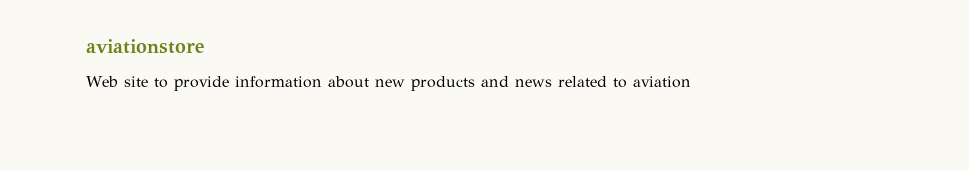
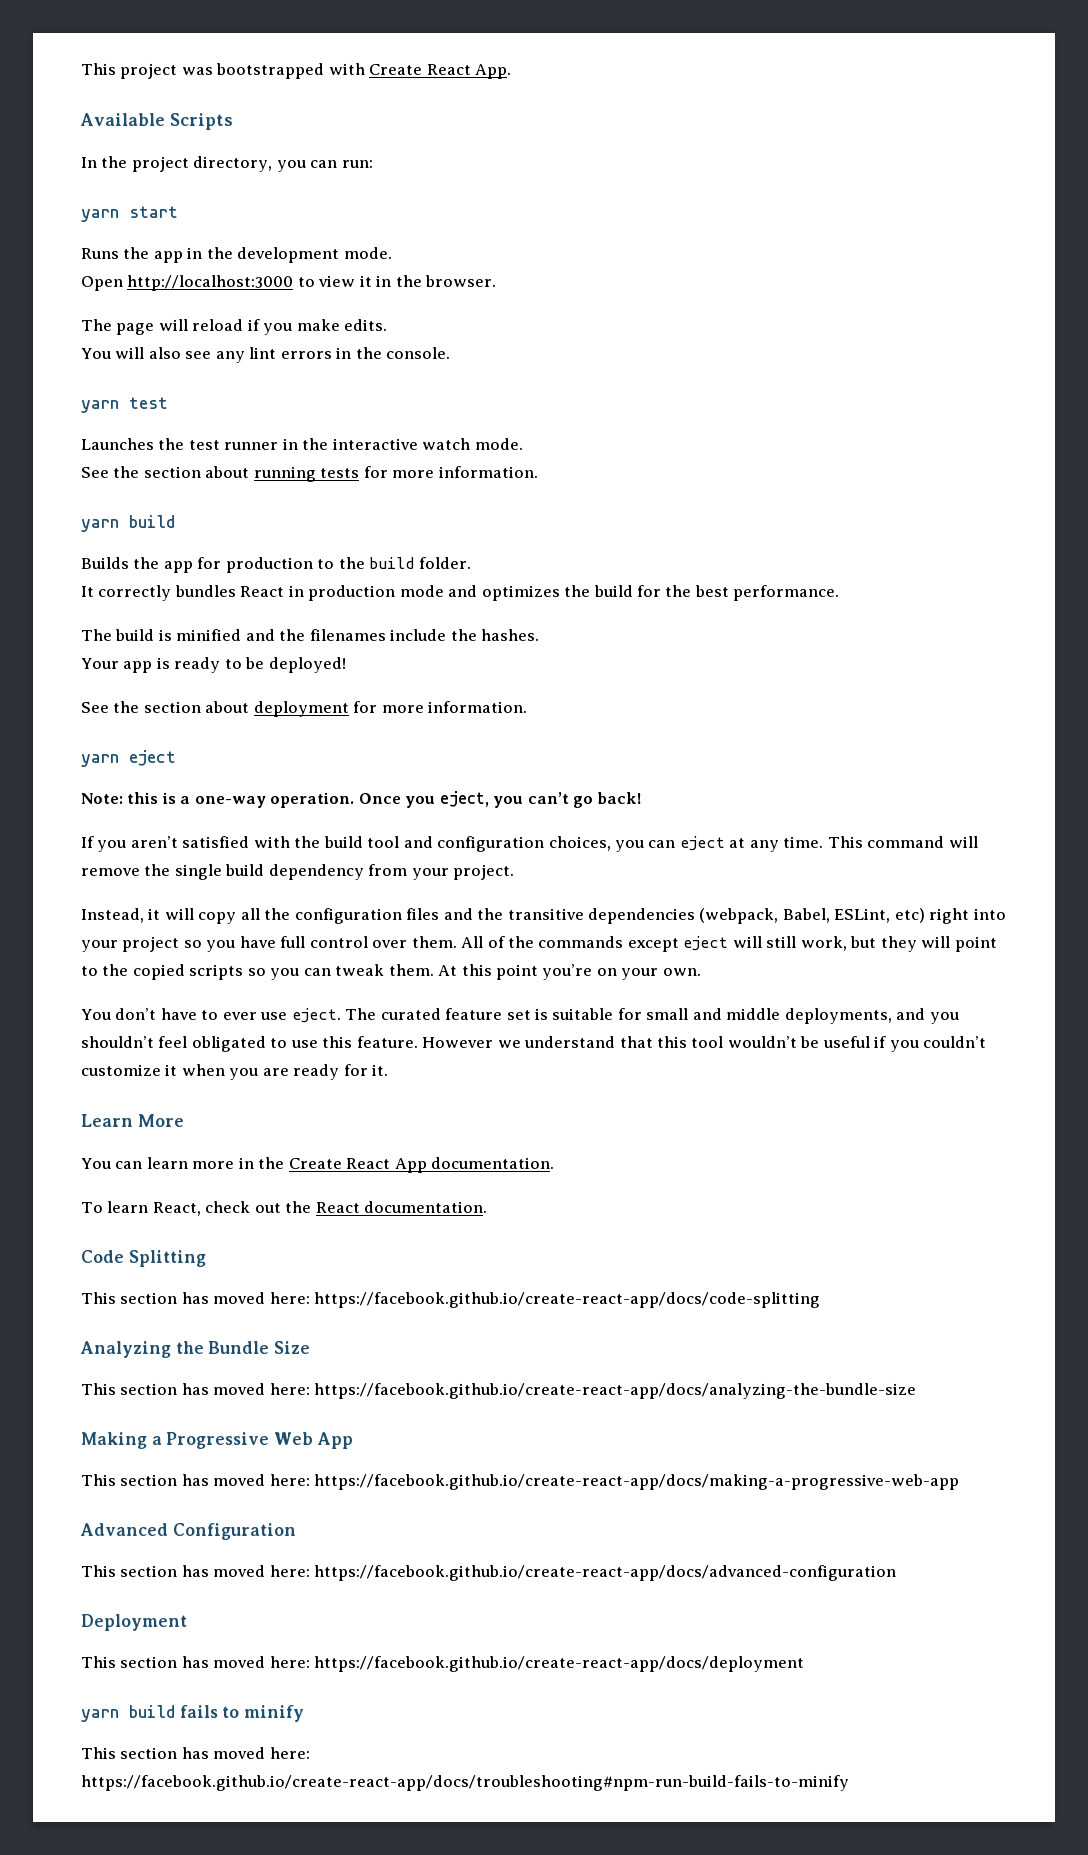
- aviationstore
- Web site to provide information about new products and news related to aviation
+ This project was bootstrapped with Create React App.
+ Available Scripts
+ In the project directory, you can run:
+ yarn start
+ Runs the app in the development mode.
+ Open http://localhost:3000 to view it in the browser.
+ The page will reload if you make edits.
+ You will also see any lint errors in the console.
+ yarn test
+ Launches the test runner in the interactive watch mode.
+ See the section about running tests for more information.
+ yarn build
+ Builds the app for production to the build folder.
+ It correctly bundles React in production mode and optimizes the build for the best performance.
+ The build is minified and the filenames include the hashes.
+ Your app is ready to be deployed!
+ See the section about deployment for more information.
+ yarn eject
+ Note: this is a one-way operation. Once you eject, you can’t go back!
+ If you aren’t satisfied with the build tool and configuration choices, you can eject at any time. This command will remove the single build dependency from your project.
+ Instead, it will copy all the configuration files and the transitive dependencies (webpack, Babel, ESLint, etc) right into your project so you have full control over them. All of the commands except eject will still work, but they will point to the copied scripts so you can tweak them. At this point you’re on your own.
+ You don’t have to ever use eject. The curated feature set is suitable for small and middle deployments, and you shouldn’t feel obligated to use this feature. However we understand that this tool wouldn’t be useful if you couldn’t customize it when you are ready for it.
+ Learn More
+ You can learn more in the Create React App documentation.
+ To learn React, check out the React documentation.
+ Code Splitting
+ This section has moved here: https://facebook.github.io/create-react-app/docs/code-splitting
+ Analyzing the Bundle Size
+ This section has moved here: https://facebook.github.io/create-react-app/docs/analyzing-the-bundle-size
+ Making a Progressive Web App
+ This section has moved here: https://facebook.github.io/create-react-app/docs/making-a-progressive-web-app
+ Advanced Configuration
+ This section has moved here: https://facebook.github.io/create-react-app/docs/advanced-configuration
+ Deployment
+ This section has moved here: https://facebook.github.io/create-react-app/docs/deployment
+ yarn build fails to minify
+ This section has moved here: https://facebook.github.io/create-react-app/docs/troubleshooting#npm-run-build-fails-to-minify

